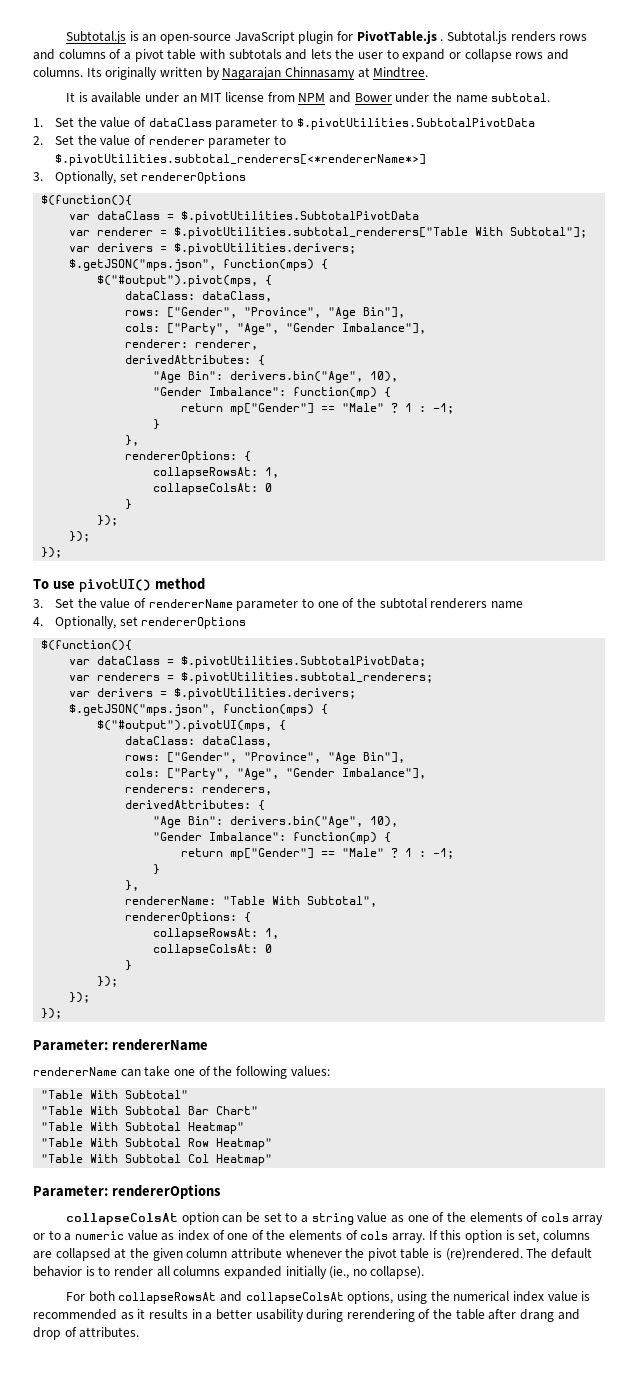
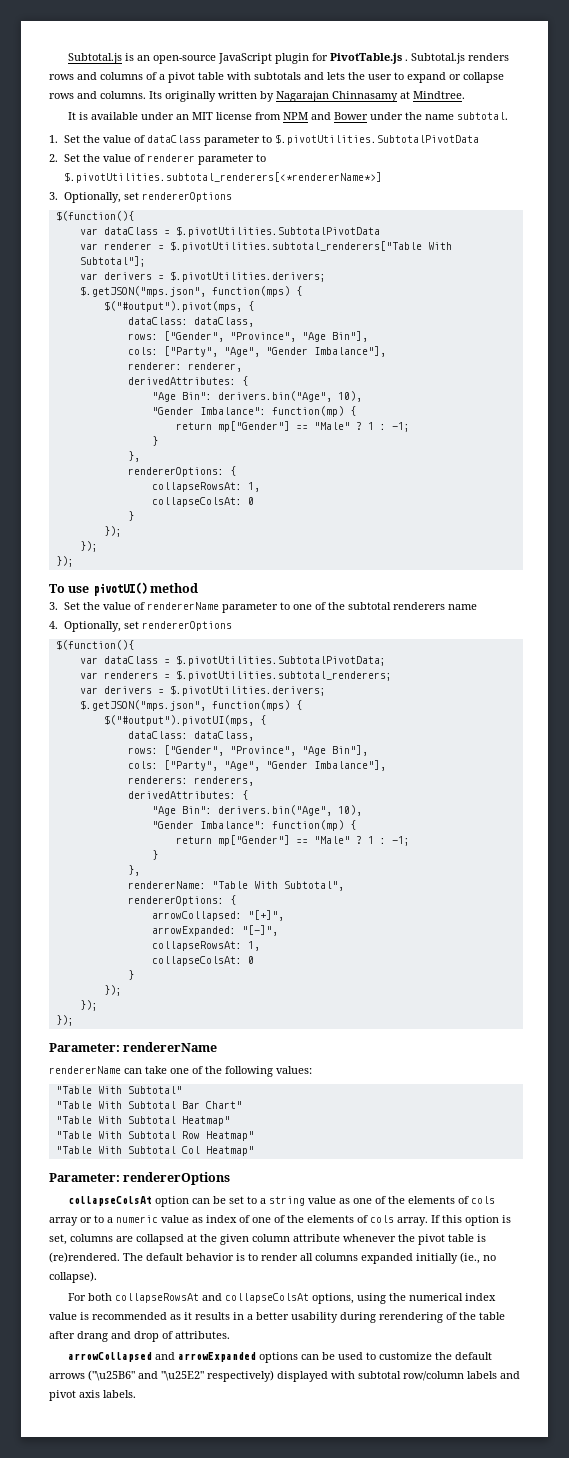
+ arrowCollapsed: "[+]",
+ arrowExpanded: "[-]",
+ arrowCollapsed and arrowExpanded options can be used to customize the default arrows ("\u25B6" and "\u25E2" respectively) displayed with subtotal row/column labels and pivot axis labels.

